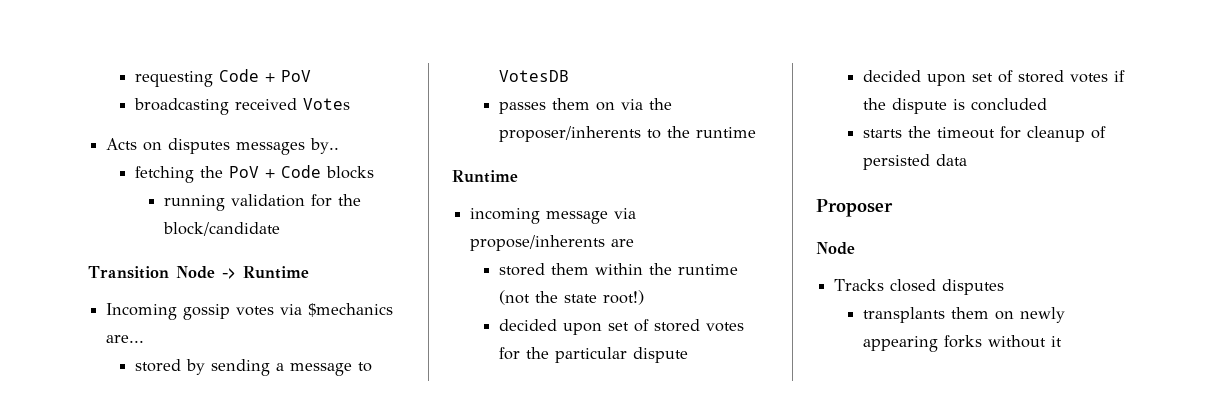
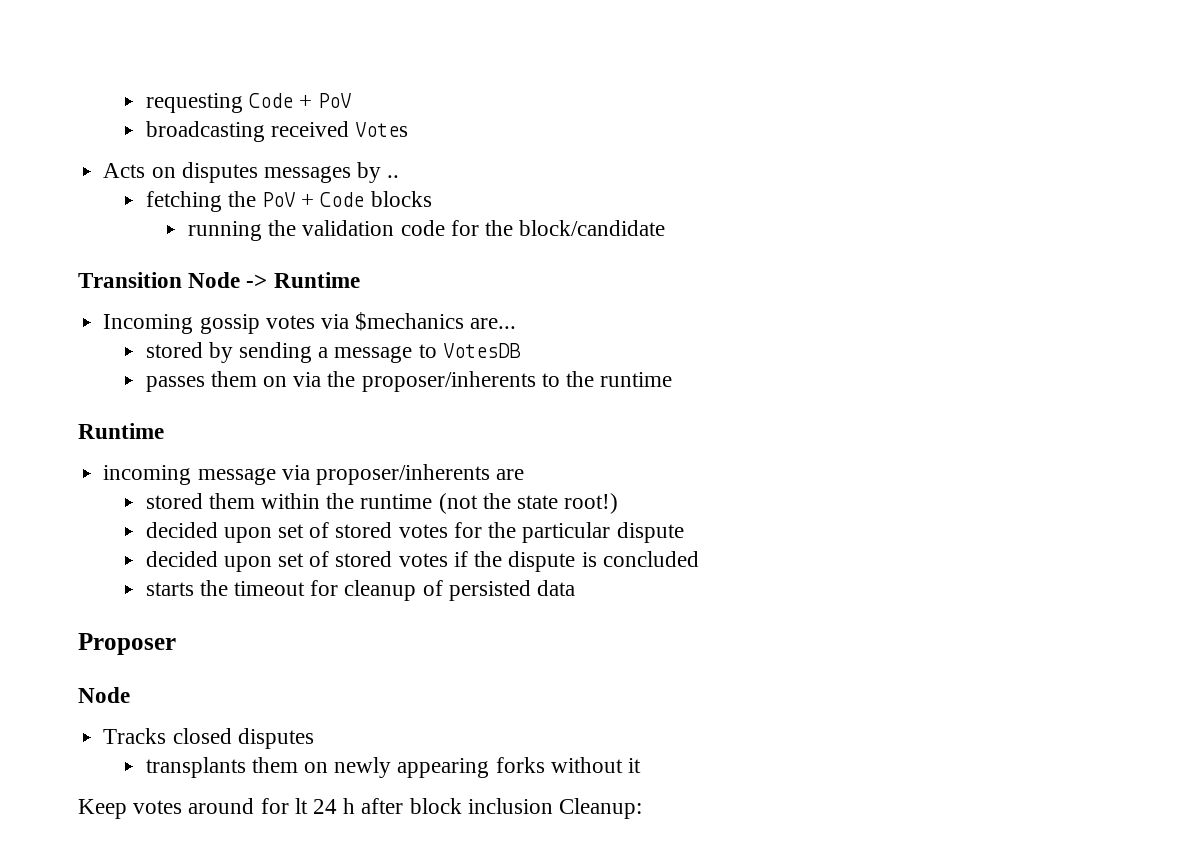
- Acts on disputes messages by..
+ Acts on disputes messages by ..
- running validation for the block/candidate
+ running the validation code for the block/candidate
- incoming message via propose/inherents are
+ incoming message via proposer/inherents are
+ Keep votes around for lt 24 h after block inclusion Cleanup:

